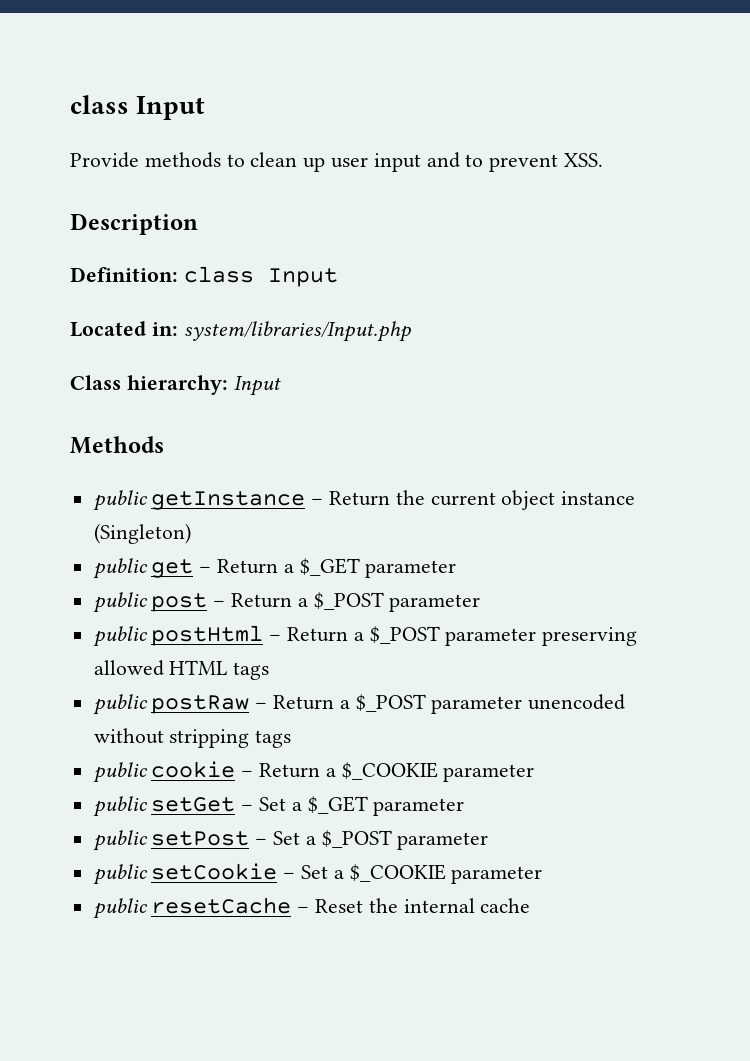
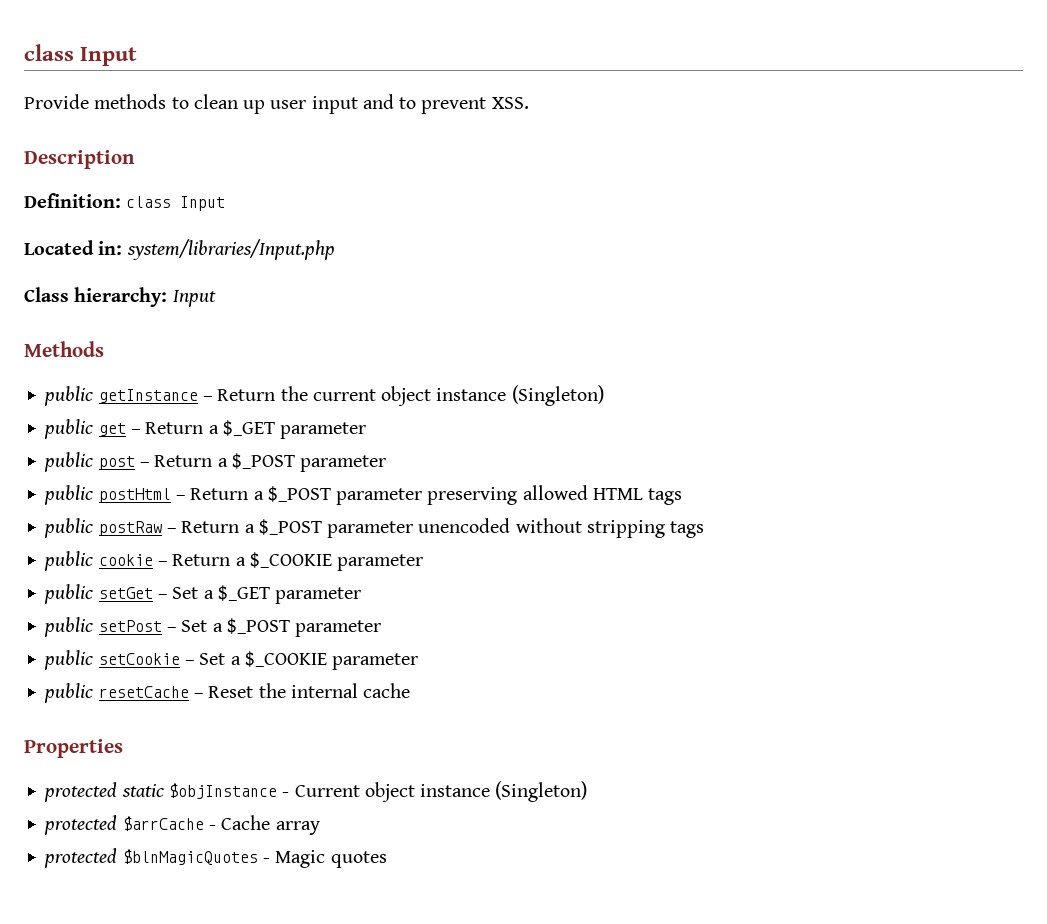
+ Properties
+ protected static $objInstance - Current object instance (Singleton)
+ protected $arrCache - Cache array
+ protected $blnMagicQuotes - Magic quotes

